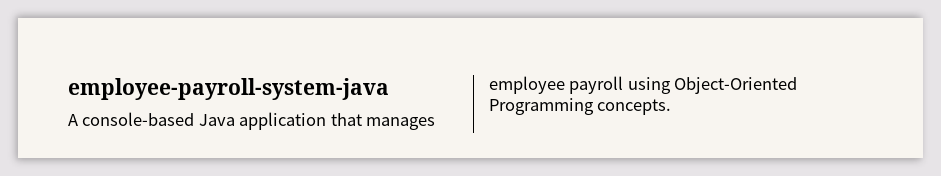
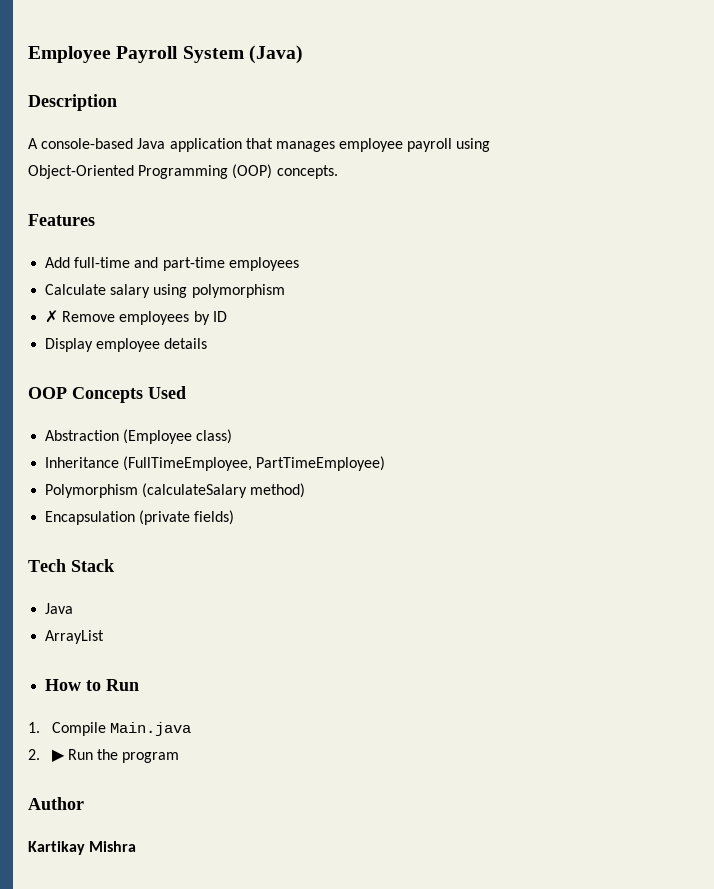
- employee-payroll-system-java
+ Employee Payroll System (Java)
+ Description
- A console-based Java application that manages employee payroll using Object-Oriented Programming concepts.
+ A console-based Java application that manages employee payroll using
+ Object-Oriented Programming (OOP) concepts.
+ Features
+ Add full-time and part-time employees
+ Calculate salary using polymorphism
+ ✗ Remove employees by ID
+ Display employee details
+ OOP Concepts Used
+ Abstraction (Employee class)
+ Inheritance (FullTimeEmployee, PartTimeEmployee)
+ Polymorphism (calculateSalary method)
+ Encapsulation (private fields)
+ Tech Stack
+ Java
+ ArrayList
+ How to Run
+ 1. Compile Main.java
+ 2. ▶ Run the program
+ Author
+ Kartikay Mishra

